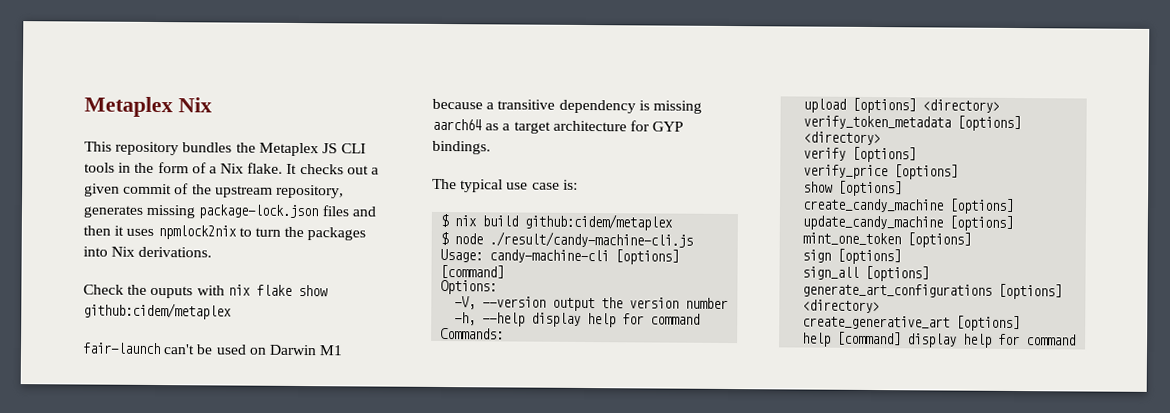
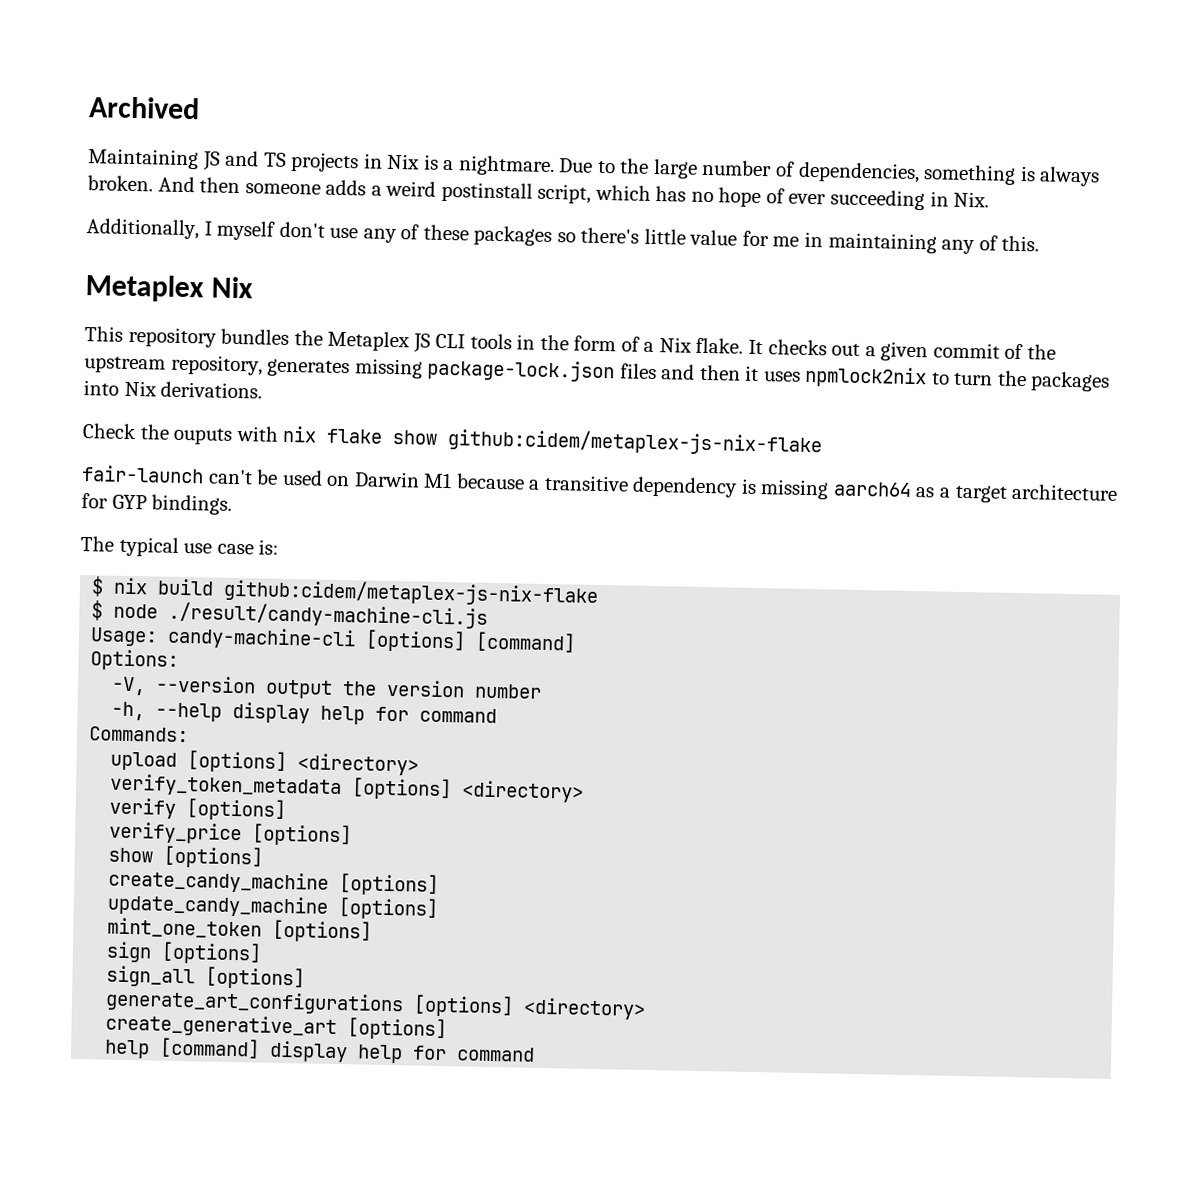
+ Archived
+ Maintaining JS and TS projects in Nix is a nightmare. Due to the large number of dependencies, something is always broken. And then someone adds a weird postinstall script, which has no hope of ever succeeding in Nix.
+ Additionally, I myself don't use any of these packages so there's little value for me in maintaining any of this.
- Check the ouputs with nix flake show github:cidem/metaplex
+ Check the ouputs with nix flake show github:cidem/metaplex-js-nix-flake
- $ nix build github:cidem/metaplex
+ $ nix build github:cidem/metaplex-js-nix-flake

